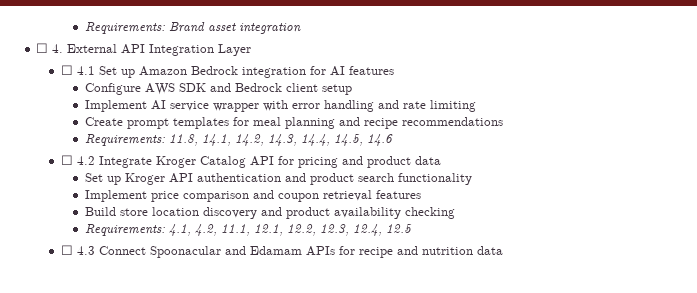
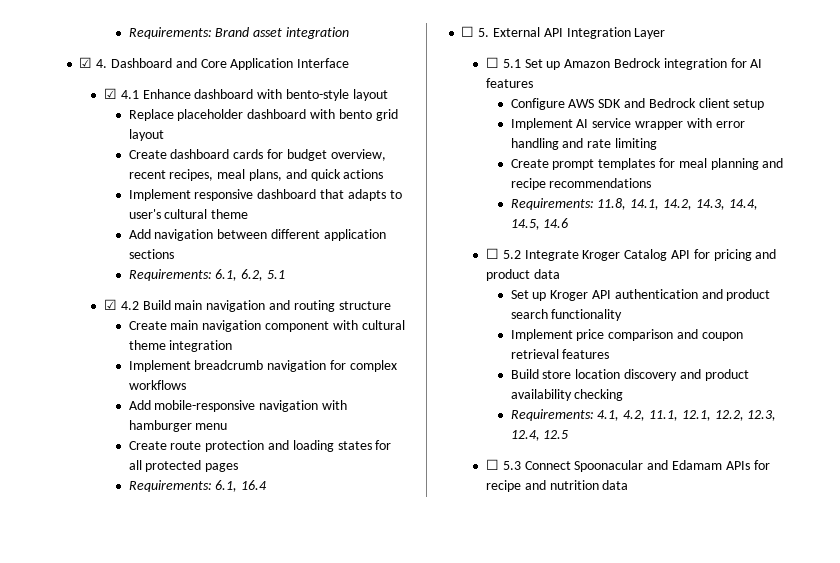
- ☐ 4. External API Integration Layer
+ ☑ 4. Dashboard and Core Application Interface
+ ☑ 4.1 Enhance dashboard with bento-style layout
+ Replace placeholder dashboard with bento grid layout
+ Create dashboard cards for budget overview, recent recipes, meal plans, and quick actions
+ Implement responsive dashboard that adapts to user's cultural theme
+ Add navigation between different application sections
+ Requirements: 6.1, 6.2, 5.1
+ ☑ 4.2 Build main navigation and routing structure
+ Create main navigation component with cultural theme integration
+ Implement breadcrumb navigation for complex workflows
+ Add mobile-responsive navigation with hamburger menu
+ Create route protection and loading states for all protected pages
+ Requirements: 6.1, 16.4
+ ☐ 5. External API Integration Layer
- ☐ 4.1 Set up Amazon Bedrock integration for AI features
+ ☐ 5.1 Set up Amazon Bedrock integration for AI features
- ☐ 4.2 Integrate Kroger Catalog API for pricing and product data
+ ☐ 5.2 Integrate Kroger Catalog API for pricing and product data
- ☐ 4.3 Connect Spoonacular and Edamam APIs for recipe and nutrition data
+ ☐ 5.3 Connect Spoonacular and Edamam APIs for recipe and nutrition data

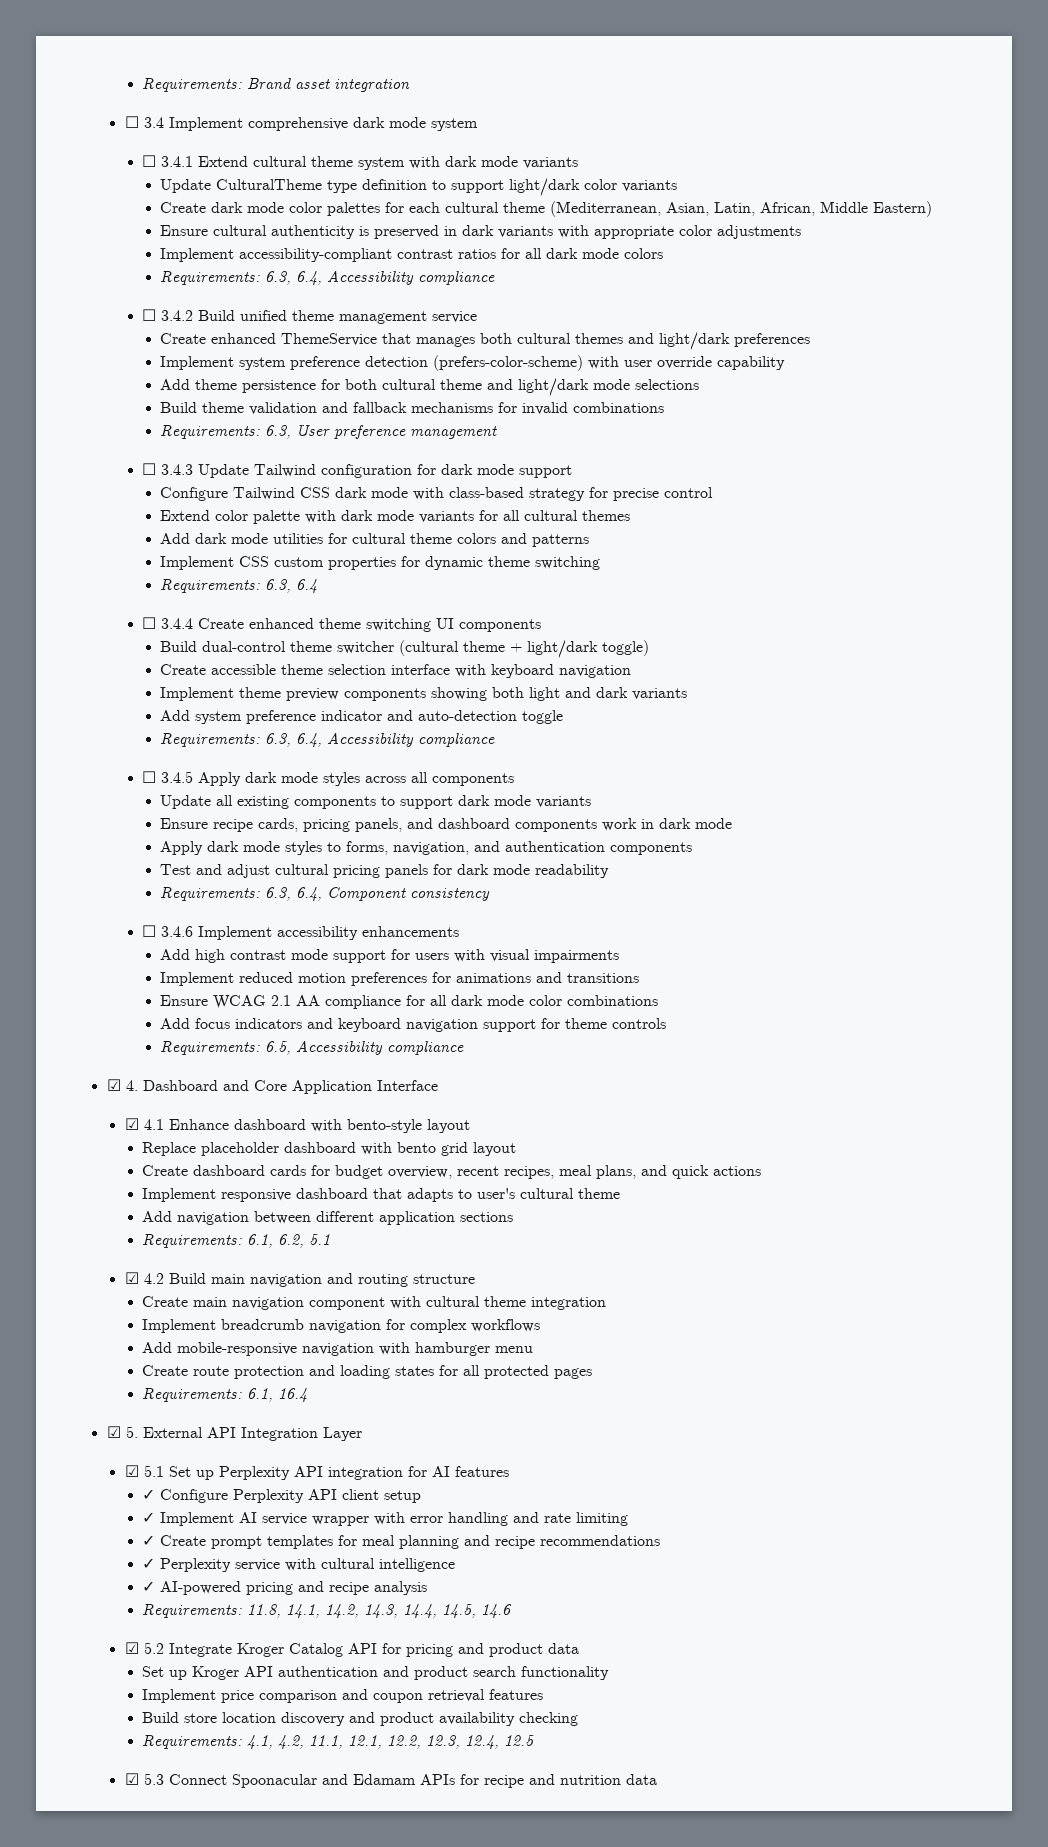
+ ☐ 3.4 Implement comprehensive dark mode system
+ ☐ 3.4.1 Extend cultural theme system with dark mode variants
+ Update CulturalTheme type definition to support light/dark color variants
+ Create dark mode color palettes for each cultural theme (Mediterranean, Asian, Latin, African, Middle Eastern)
+ Ensure cultural authenticity is preserved in dark variants with appropriate color adjustments
+ Implement accessibility-compliant contrast ratios for all dark mode colors
+ Requirements: 6.3, 6.4, Accessibility compliance
+ ☐ 3.4.2 Build unified theme management service
+ Create enhanced ThemeService that manages both cultural themes and light/dark preferences
+ Implement system preference detection (prefers-color-scheme) with user override capability
+ Add theme persistence for both cultural theme and light/dark mode selections
+ Build theme validation and fallback mechanisms for invalid combinations
+ Requirements: 6.3, User preference management
+ ☐ 3.4.3 Update Tailwind configuration for dark mode support
+ Configure Tailwind CSS dark mode with class-based strategy for precise control
+ Extend color palette with dark mode variants for all cultural themes
+ Add dark mode utilities for cultural theme colors and patterns
+ Implement CSS custom properties for dynamic theme switching
+ Requirements: 6.3, 6.4
+ ☐ 3.4.4 Create enhanced theme switching UI components
+ Build dual-control theme switcher (cultural theme + light/dark toggle)
+ Create accessible theme selection interface with keyboard navigation
+ Implement theme preview components showing both light and dark variants
+ Add system preference indicator and auto-detection toggle
+ Requirements: 6.3, 6.4, Accessibility compliance
+ ☐ 3.4.5 Apply dark mode styles across all components
+ Update all existing components to support dark mode variants
+ Ensure recipe cards, pricing panels, and dashboard components work in dark mode
+ Apply dark mode styles to forms, navigation, and authentication components
+ Test and adjust cultural pricing panels for dark mode readability
+ Requirements: 6.3, 6.4, Component consistency
+ ☐ 3.4.6 Implement accessibility enhancements
+ Add high contrast mode support for users with visual impairments
+ Implement reduced motion preferences for animations and transitions
+ Ensure WCAG 2.1 AA compliance for all dark mode color combinations
+ Add focus indicators and keyboard navigation support for theme controls
+ Requirements: 6.5, Accessibility compliance
- ☐ 5. External API Integration Layer
+ ☑ 5. External API Integration Layer
- ☐ 5.1 Set up Amazon Bedrock integration for AI features
+ ☑ 5.1 Set up Perplexity API integration for AI features
- Configure AWS SDK and Bedrock client setup
+ ✓ Configure Perplexity API client setup
- Implement AI service wrapper with error handling and rate limiting
+ ✓ Implement AI service wrapper with error handling and rate limiting
- Create prompt templates for meal planning and recipe recommendations
+ ✓ Create prompt templates for meal planning and recipe recommendations
+ ✓ Perplexity service with cultural intelligence
+ ✓ AI-powered pricing and recipe analysis
- ☐ 5.2 Integrate Kroger Catalog API for pricing and product data
+ ☑ 5.2 Integrate Kroger Catalog API for pricing and product data
- ☐ 5.3 Connect Spoonacular and Edamam APIs for recipe and nutrition data
+ ☑ 5.3 Connect Spoonacular and Edamam APIs for recipe and nutrition data

